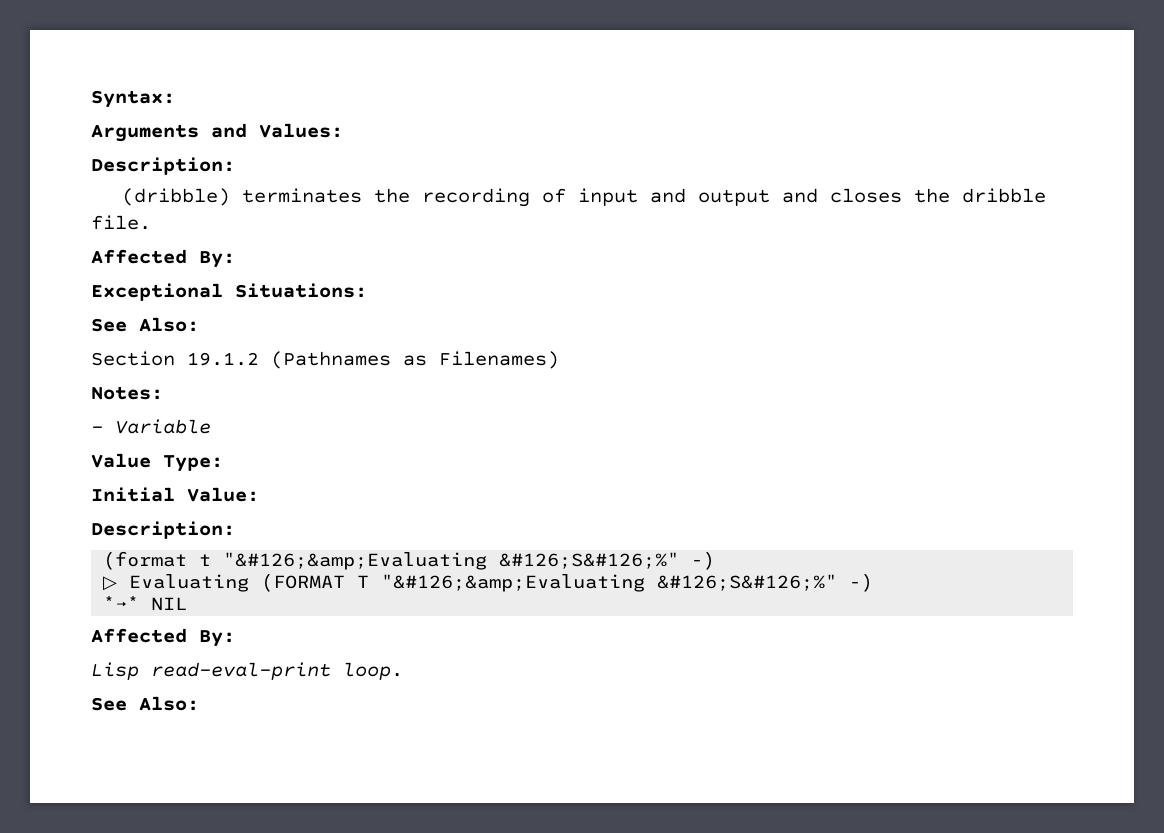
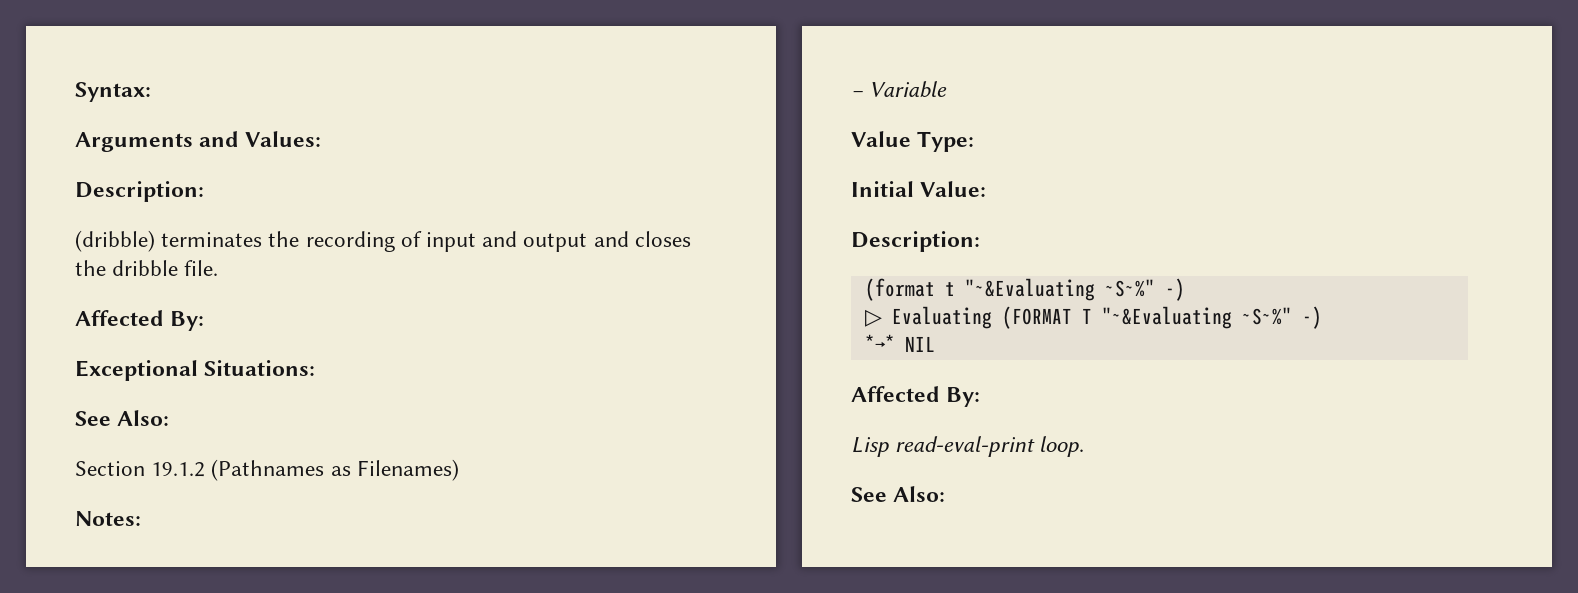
- (format t "&#126;&amp;Evaluating &#126;S&#126;%" -)
+ (format t "~&Evaluating ~S~%" -)
- ▷ Evaluating (FORMAT T "&#126;&amp;Evaluating &#126;S&#126;%" -)
+ ▷ Evaluating (FORMAT T "~&Evaluating ~S~%" -)

